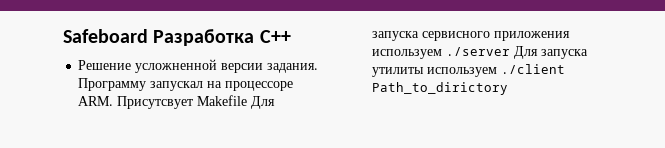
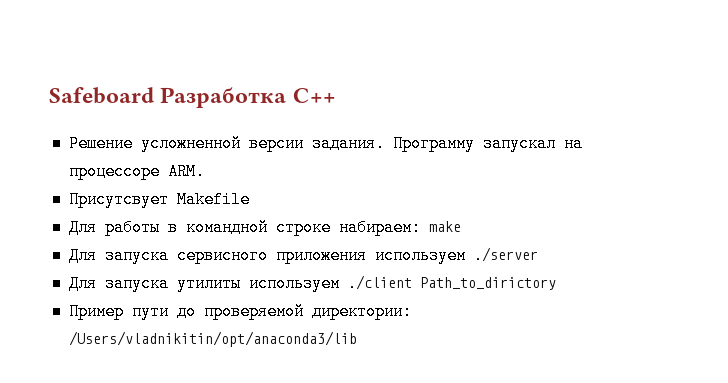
- Программу запускал на процессоре ARM. Присутсвует Makefile Для запуска сервисного приложения используем ./server Для запуска утилиты используем ./client Path_to_dirictory
+ Программу запускал на процессоре ARM.
+ Присутсвует Makefile
+ Для работы в командной строке набираем: make
+ Для запуска сервисного приложения используем ./server
+ Для запуска утилиты используем ./client Path_to_dirictory
+ Пример пути до проверяемой директории: /Users/vladnikitin/opt/anaconda3/lib

